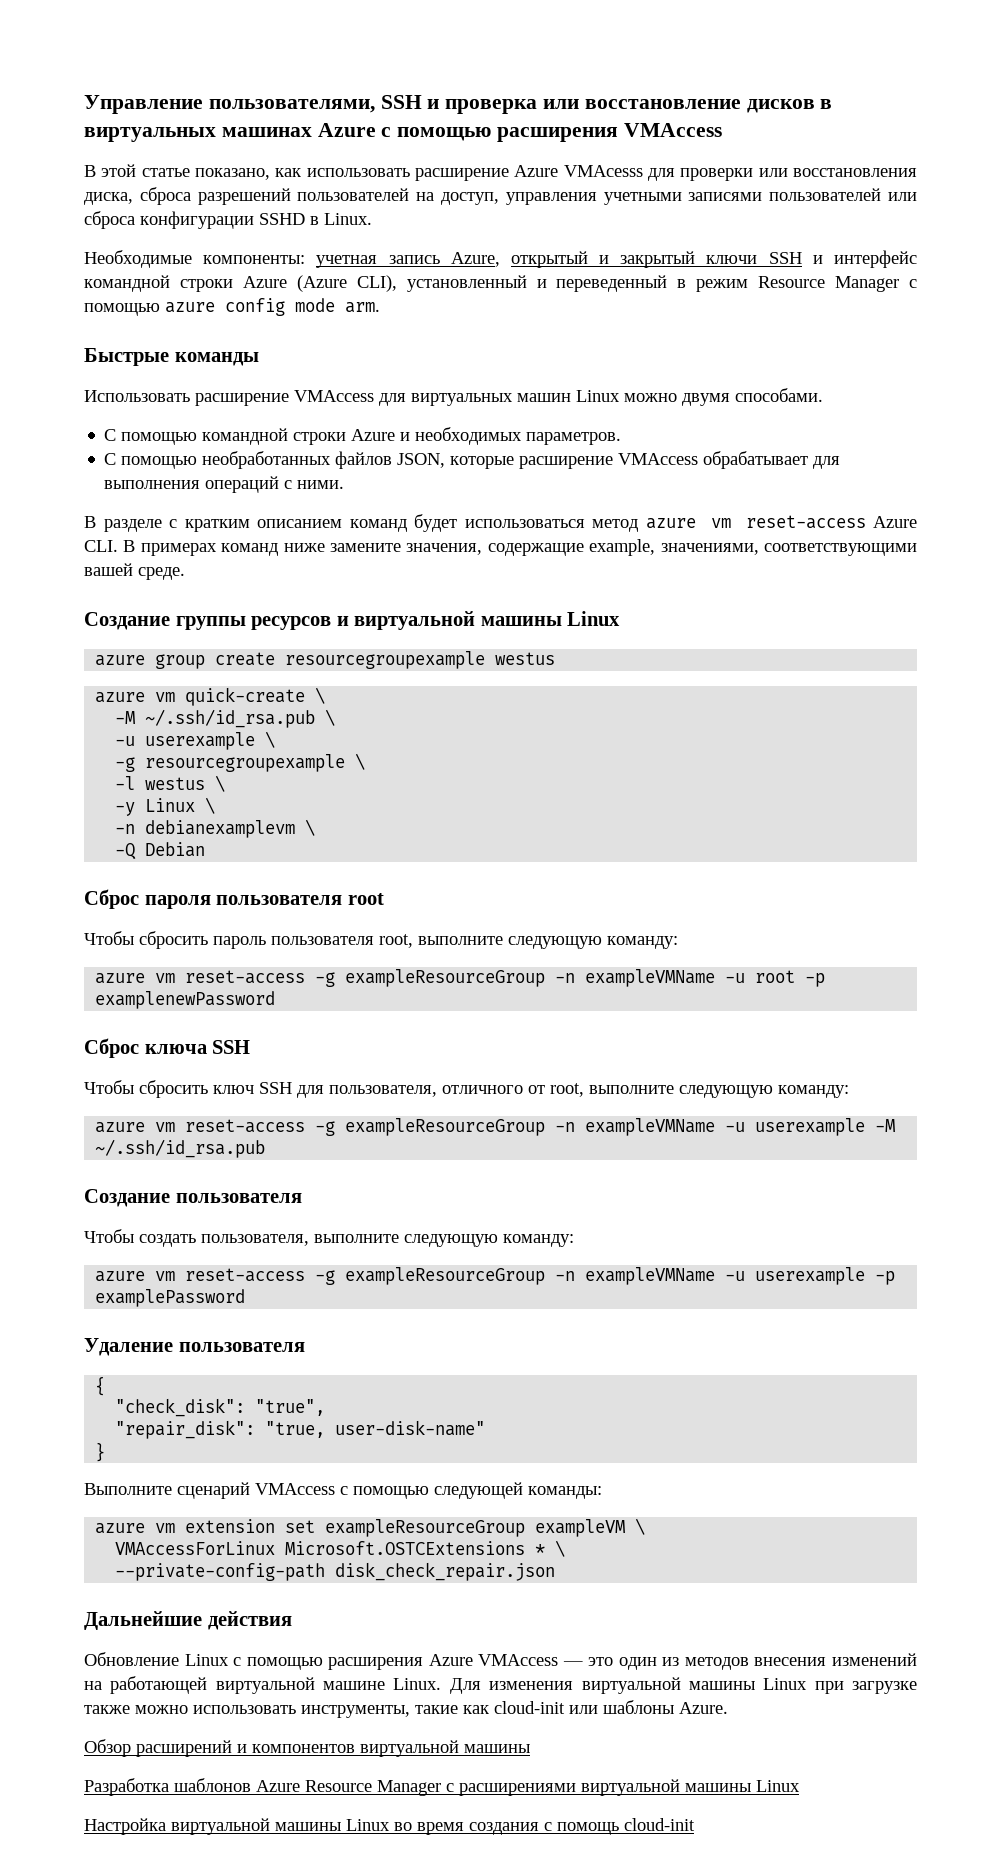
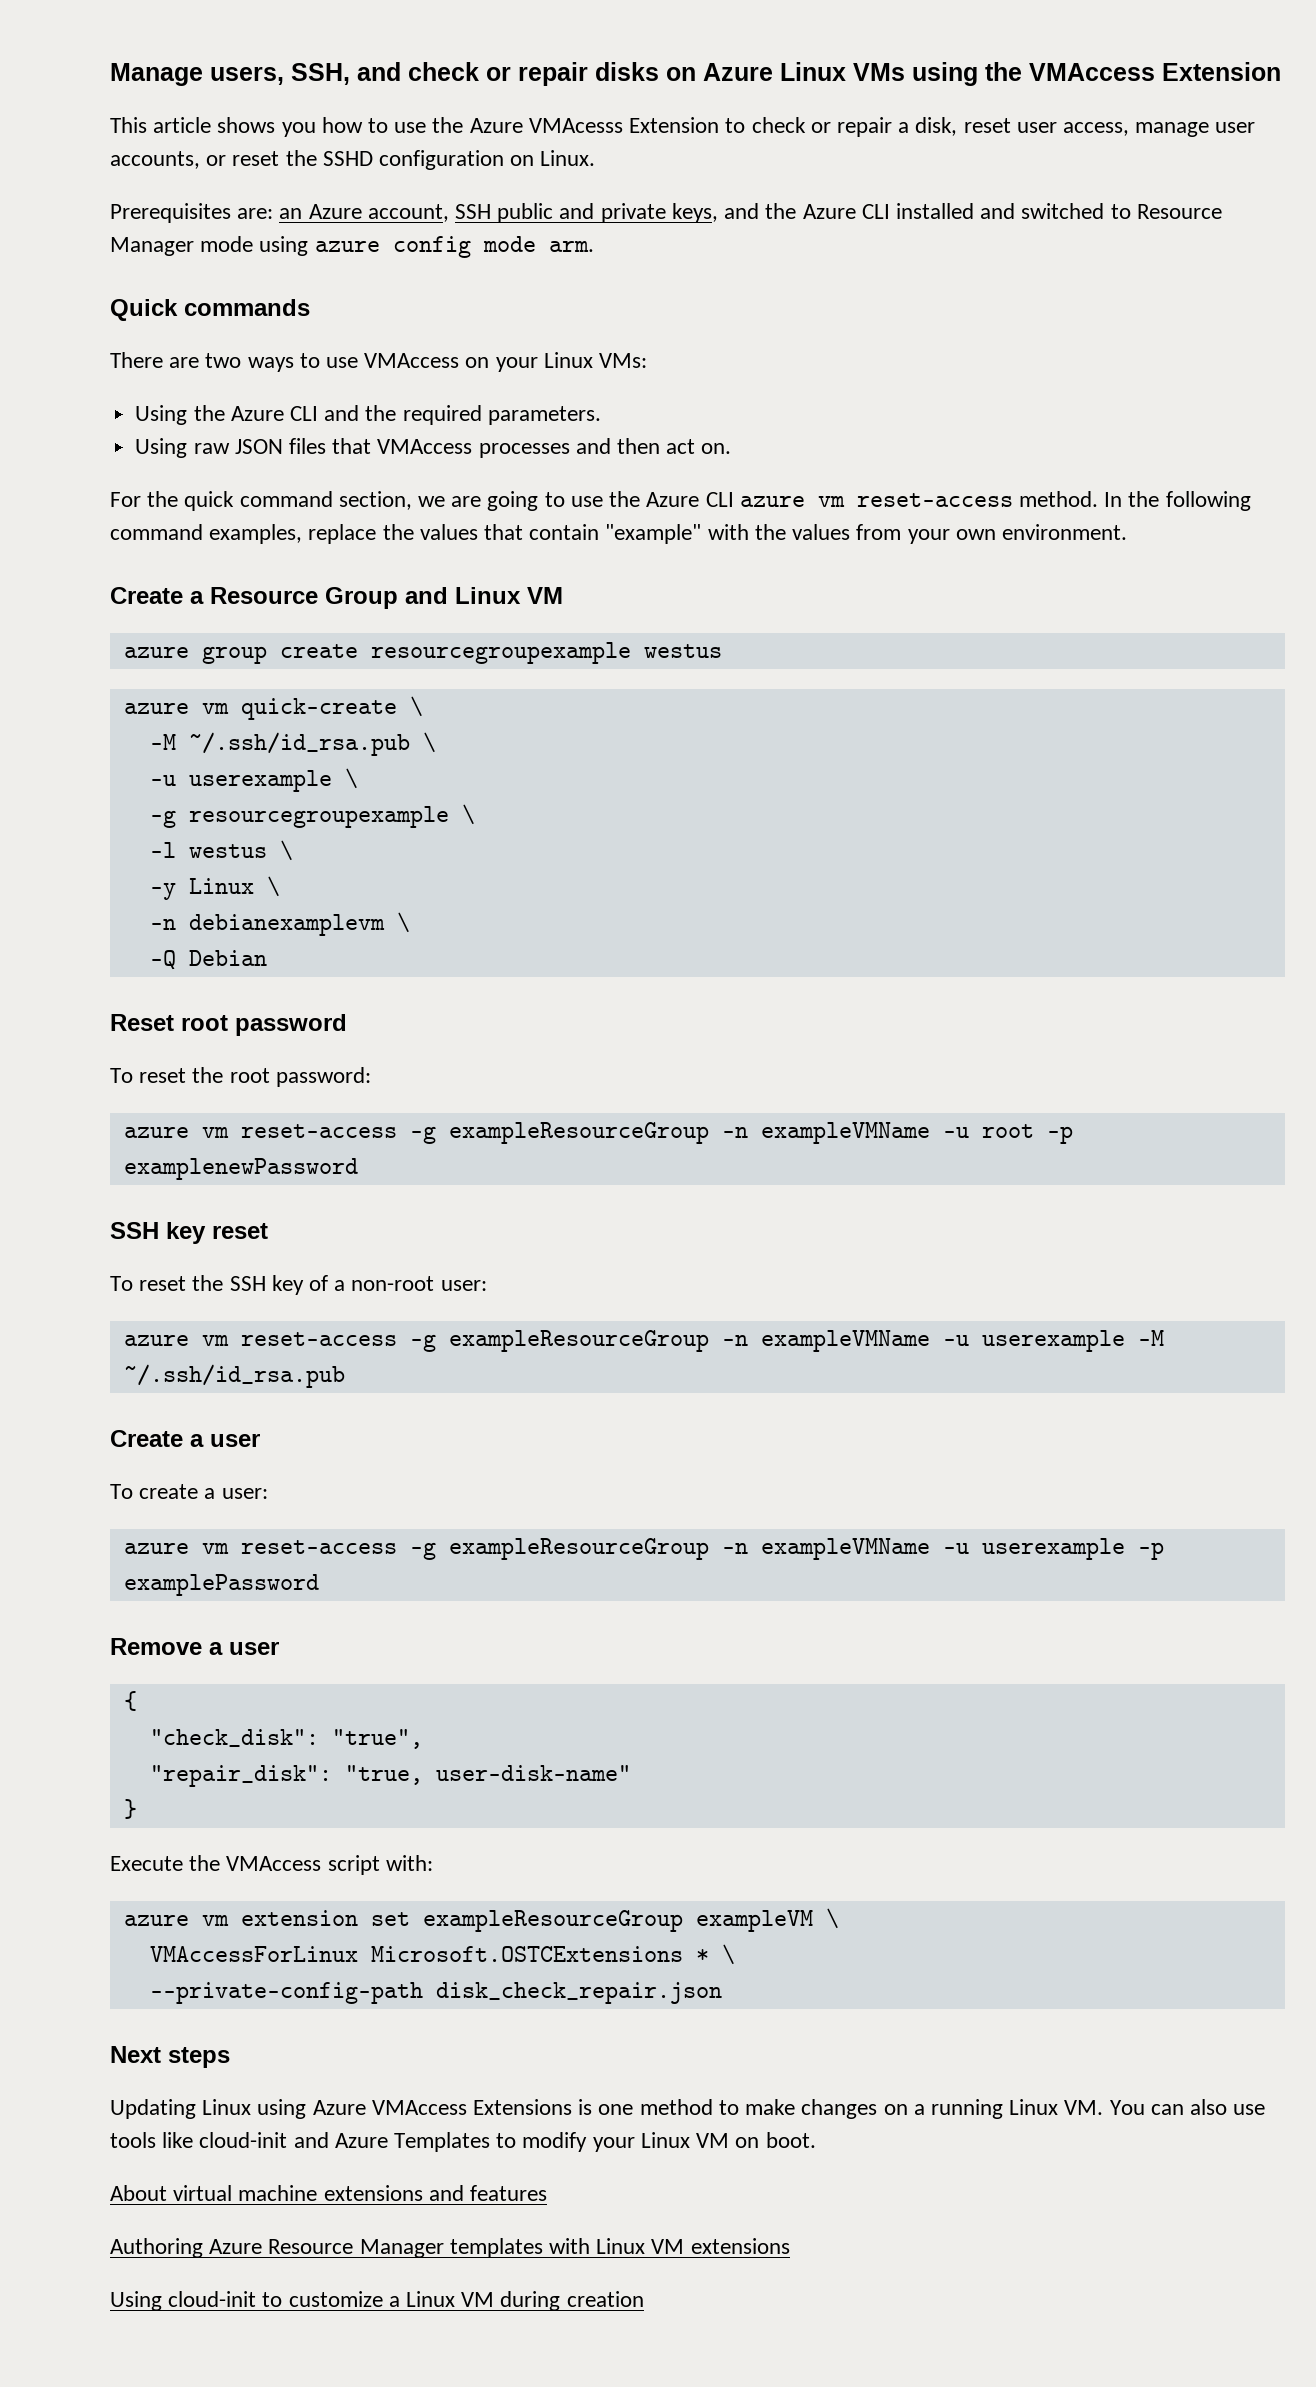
- Управление пользователями, SSH и проверка или восстановление дисков в виртуальных машинах Azure с помощью расширения VMAccess
- В этой статье показано, как использовать расширение Azure VMAcesss для проверки или восстановления диска, сброса разрешений пользователей на доступ, управления учетными записями пользователей или сброса конфигурации SSHD в Linux.
- Необходимые компоненты: учетная запись Azure, открытый и закрытый ключи SSH и интерфейс командной строки Azure (Azure CLI), установленный и переведенный в режим Resource Manager с помощью azure config mode arm.
- Быстрые команды
- Использовать расширение VMAccess для виртуальных машин Linux можно двумя способами.
- С помощью командной строки Azure и необходимых параметров.
- С помощью необработанных файлов JSON, которые расширение VMAccess обрабатывает для выполнения операций с ними.
- В разделе с кратким описанием команд будет использоваться метод azure vm reset-access Azure CLI. В примерах команд ниже замените значения, содержащие example, значениями, соответствующими вашей среде.
- Создание группы ресурсов и виртуальной машины Linux
+ Manage users, SSH, and check or repair disks on Azure Linux VMs using the VMAccess Extension
+ This article shows you how to use the Azure VMAcesss Extension to check or repair a disk, reset user access, manage user accounts, or reset the SSHD configuration on Linux.
+ Prerequisites are: an Azure account, SSH public and private keys, and the Azure CLI installed and switched to Resource Manager mode using azure config mode arm.
+ Quick commands
+ There are two ways to use VMAccess on your Linux VMs:
+ Using the Azure CLI and the required parameters.
+ Using raw JSON files that VMAccess processes and then act on.
+ For the quick command section, we are going to use the Azure CLI azure vm reset-access method. In the following command examples, replace the values that contain "example" with the values from your own environment.
+ Create a Resource Group and Linux VM
- Сброс пароля пользователя root
- Чтобы сбросить пароль пользователя root, выполните следующую команду:
+ Reset root password
+ To reset the root password:
- Сброс ключа SSH
- Чтобы сбросить ключ SSH для пользователя, отличного от root, выполните следующую команду:
+ SSH key reset
+ To reset the SSH key of a non-root user:
- Создание пользователя
- Чтобы создать пользователя, выполните следующую команду:
+ Create a user
+ To create a user:
- Удаление пользователя
+ Remove a user
- Выполните сценарий VMAccess с помощью следующей команды:
+ Execute the VMAccess script with:
- Дальнейшие действия
- Обновление Linux с помощью расширения Azure VMAccess — это один из методов внесения изменений на работающей виртуальной машине Linux. Для изменения виртуальной машины Linux при загрузке также можно использовать инструменты, такие как cloud-init или шаблоны Azure.
- Обзор расширений и компонентов виртуальной машины
- Разработка шаблонов Azure Resource Manager с расширениями виртуальной машины Linux
- Настройка виртуальной машины Linux во время создания с помощь cloud-init
+ Next steps
+ Updating Linux using Azure VMAccess Extensions is one method to make changes on a running Linux VM. You can also use tools like cloud-init and Azure Templates to modify your Linux VM on boot.
+ About virtual machine extensions and features
+ Authoring Azure Resource Manager templates with Linux VM extensions
+ Using cloud-init to customize a Linux VM during creation

